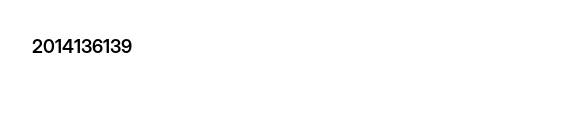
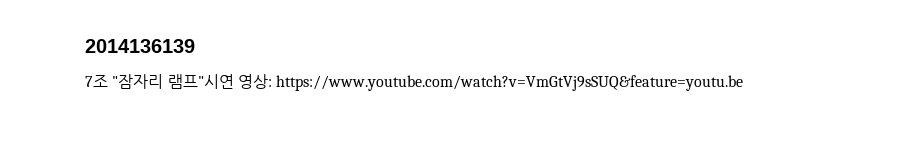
+ 7조 "잠자리 램프"시연 영상: https://www.youtube.com/watch?v=VmGtVj9sSUQ&feature=youtu.be

